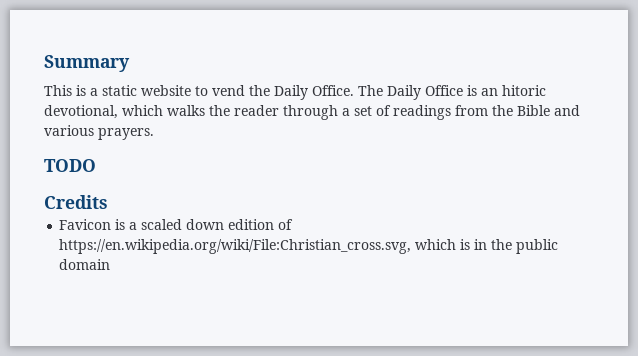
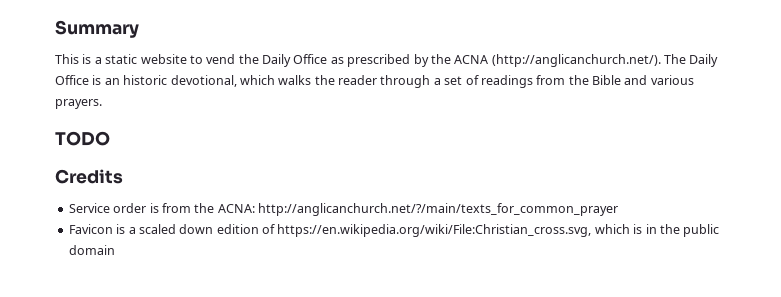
- This is a static website to vend the Daily Office. The Daily Office is an hitoric devotional, which walks the reader through a set of readings from the Bible and various prayers.
+ This is a static website to vend the Daily Office as prescribed by the ACNA (http://anglicanchurch.net/). The Daily Office is an historic devotional, which walks the reader through a set of readings from the Bible and various prayers.
+ Service order is from the ACNA: http://anglicanchurch.net/?/main/texts_for_common_prayer

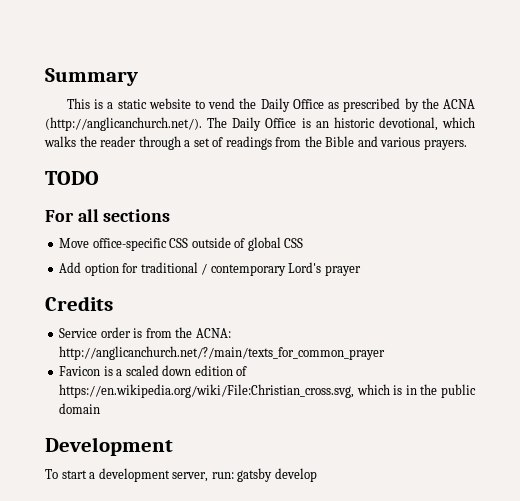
+ For all sections
+ Move office-specific CSS outside of global CSS
+ Add option for traditional / contemporary Lord's prayer
+ Development
+ To start a development server, run: gatsby develop

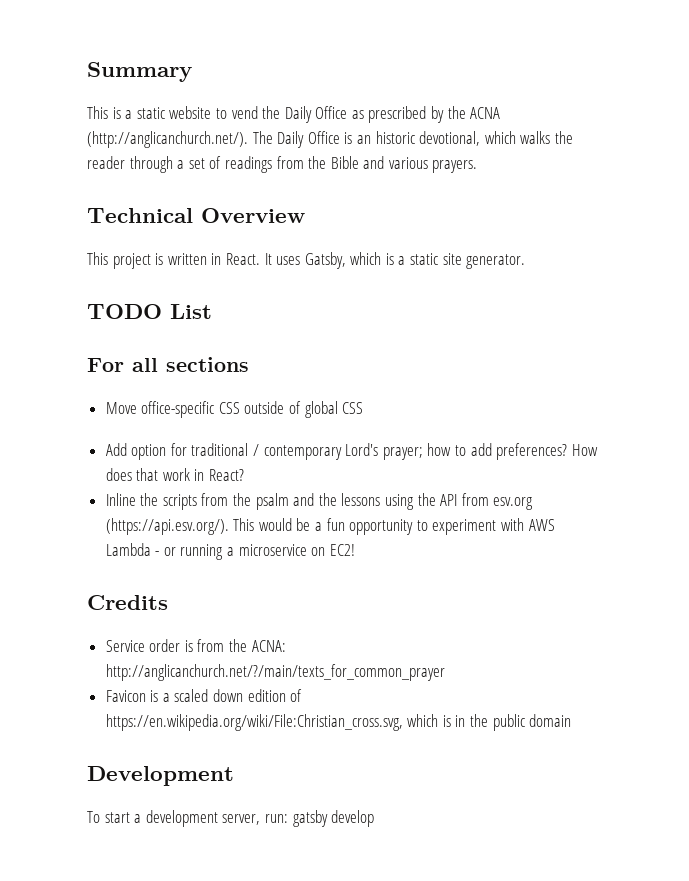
+ Technical Overview
+ This project is written in React. It uses Gatsby, which is a static site generator.
- TODO
+ TODO List
- Add option for traditional / contemporary Lord's prayer
+ Add option for traditional / contemporary Lord's prayer; how to add preferences? How does that work in React?
+ Inline the scripts from the psalm and the lessons using the API from esv.org (https://api.esv.org/). This would be a fun opportunity to experiment with AWS Lambda - or running a microservice on EC2!

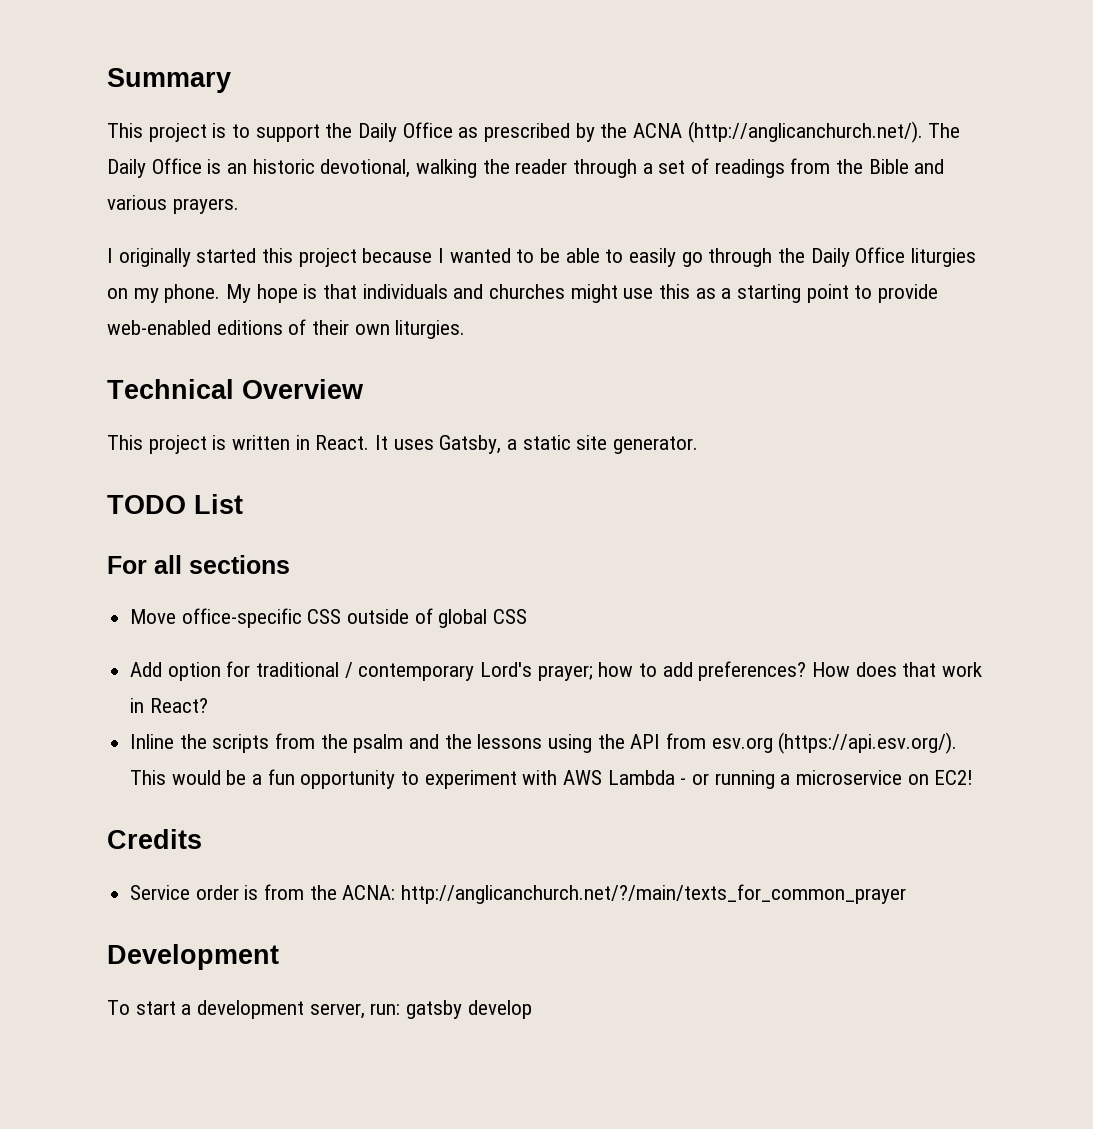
- This is a static website to vend the Daily Office as prescribed by the ACNA (http://anglicanchurch.net/). The Daily Office is an historic devotional, which walks the reader through a set of readings from the Bible and various prayers.
+ This project is to support the Daily Office as prescribed by the ACNA (http://anglicanchurch.net/). The Daily Office is an historic devotional, walking the reader through a set of readings from the Bible and various prayers.
+ I originally started this project because I wanted to be able to easily go through the Daily Office liturgies on my phone. My hope is that individuals and churches might use this as a starting point to provide web-enabled editions of their own liturgies.
- It uses Gatsby, which is a static site generator.
+ It uses Gatsby, a static site generator.
- Favicon is a scaled down edition of https://en.wikipedia.org/wiki/File:Christian_cross.svg, which is in the public domain

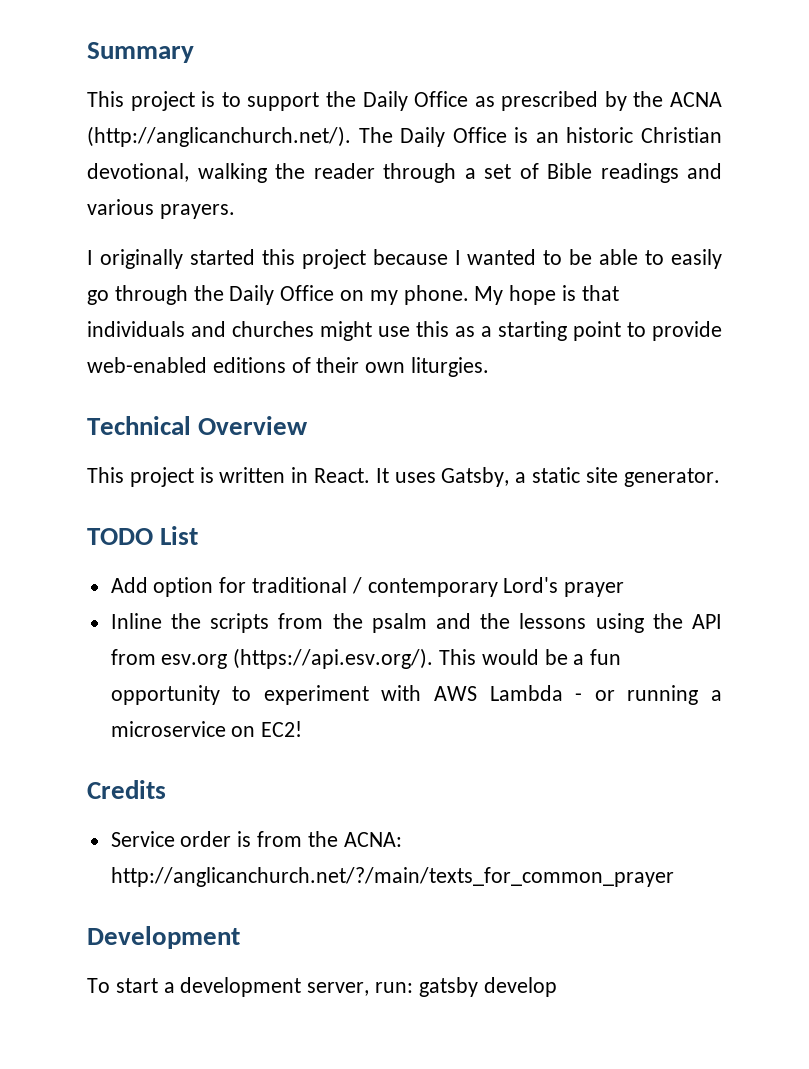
- This project is to support the Daily Office as prescribed by the ACNA (http://anglicanchurch.net/). The Daily Office is an historic devotional, walking the reader through a set of readings from the Bible and various prayers.
+ This project is to support the Daily Office as prescribed by the ACNA (http://anglicanchurch.net/). The Daily Office is an historic Christian devotional, walking the reader through a set of Bible readings and various prayers.
- I originally started this project because I wanted to be able to easily go through the Daily Office liturgies on my phone.
+ I originally started this project because I wanted to be able to easily go through the Daily Office on my phone.
- For all sections
- Move office-specific CSS outside of global CSS
- Add option for traditional / contemporary Lord's prayer; how to add preferences? How does that work in React?
+ Add option for traditional / contemporary Lord's prayer

